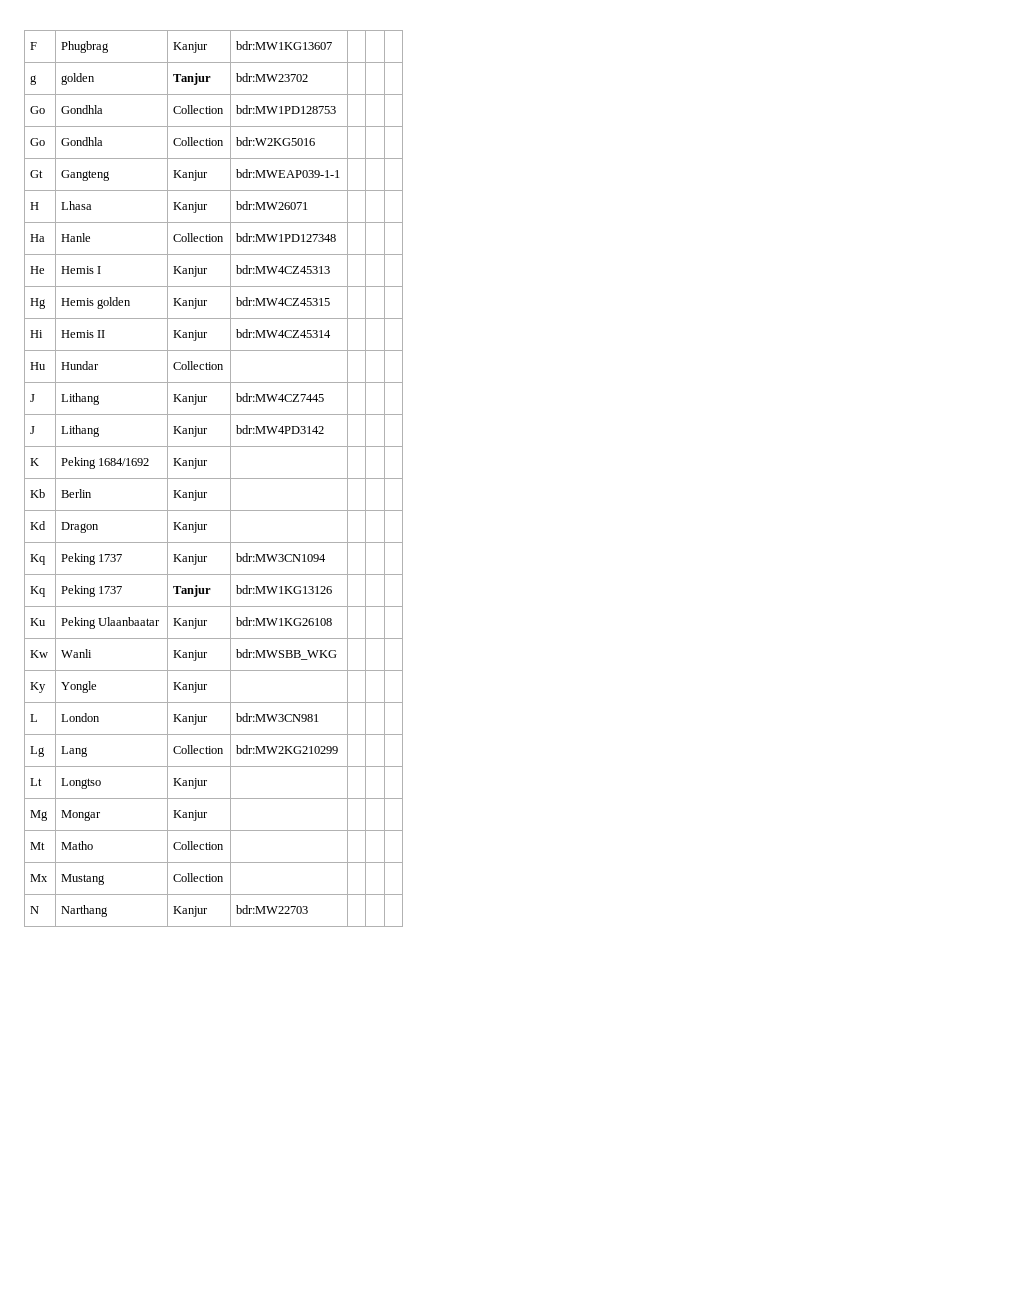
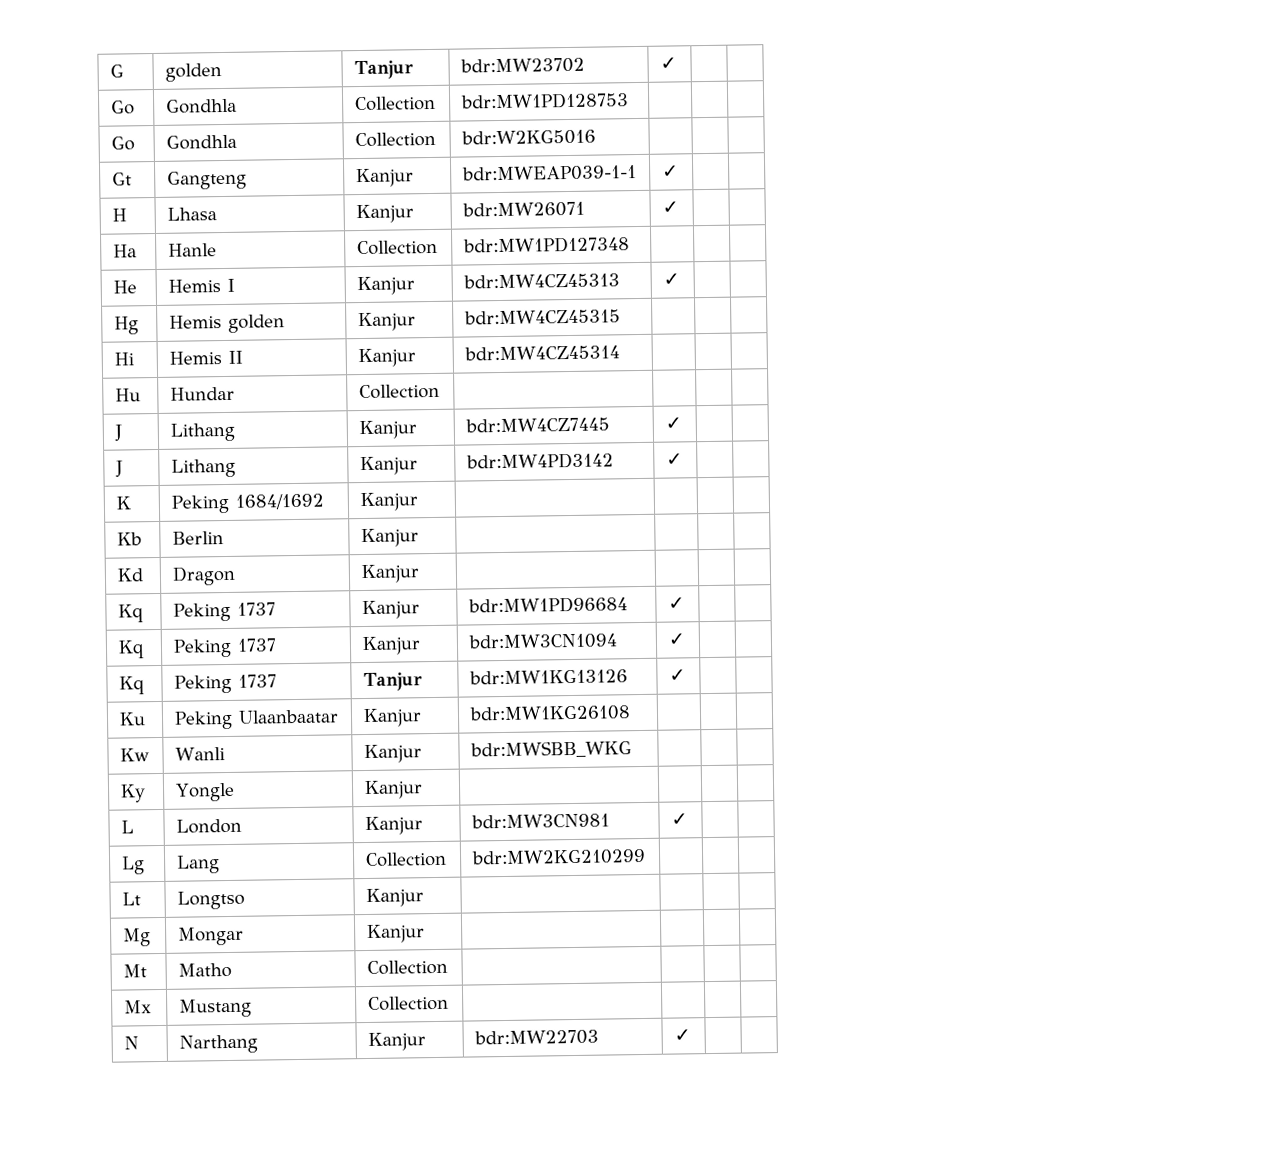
- F | Phugbrag | Kanjur | bdr:MW1KG13607 | | |
- g | golden | Tanjur | bdr:MW23702 | | |
+ G | golden | Tanjur | bdr:MW23702 | ✓ | |
- Gt | Gangteng | Kanjur | bdr:MWEAP039-1-1 | | |
+ Gt | Gangteng | Kanjur | bdr:MWEAP039-1-1 | ✓ | |
- H | Lhasa | Kanjur | bdr:MW26071 | | |
+ H | Lhasa | Kanjur | bdr:MW26071 | ✓ | |
- He | Hemis I | Kanjur | bdr:MW4CZ45313 | | |
+ He | Hemis I | Kanjur | bdr:MW4CZ45313 | ✓ | |
- J | Lithang | Kanjur | bdr:MW4CZ7445 | | |
+ J | Lithang | Kanjur | bdr:MW4CZ7445 | ✓ | |
- J | Lithang | Kanjur | bdr:MW4PD3142 | | |
+ J | Lithang | Kanjur | bdr:MW4PD3142 | ✓ | |
+ Kq | Peking 1737 | Kanjur | bdr:MW1PD96684 | ✓ | |
- Kq | Peking 1737 | Kanjur | bdr:MW3CN1094 | | |
+ Kq | Peking 1737 | Kanjur | bdr:MW3CN1094 | ✓ | |
- Kq | Peking 1737 | Tanjur | bdr:MW1KG13126 | | |
+ Kq | Peking 1737 | Tanjur | bdr:MW1KG13126 | ✓ | |
- L | London | Kanjur | bdr:MW3CN981 | | |
+ L | London | Kanjur | bdr:MW3CN981 | ✓ | |
- N | Narthang | Kanjur | bdr:MW22703 | | |
+ N | Narthang | Kanjur | bdr:MW22703 | ✓ | |

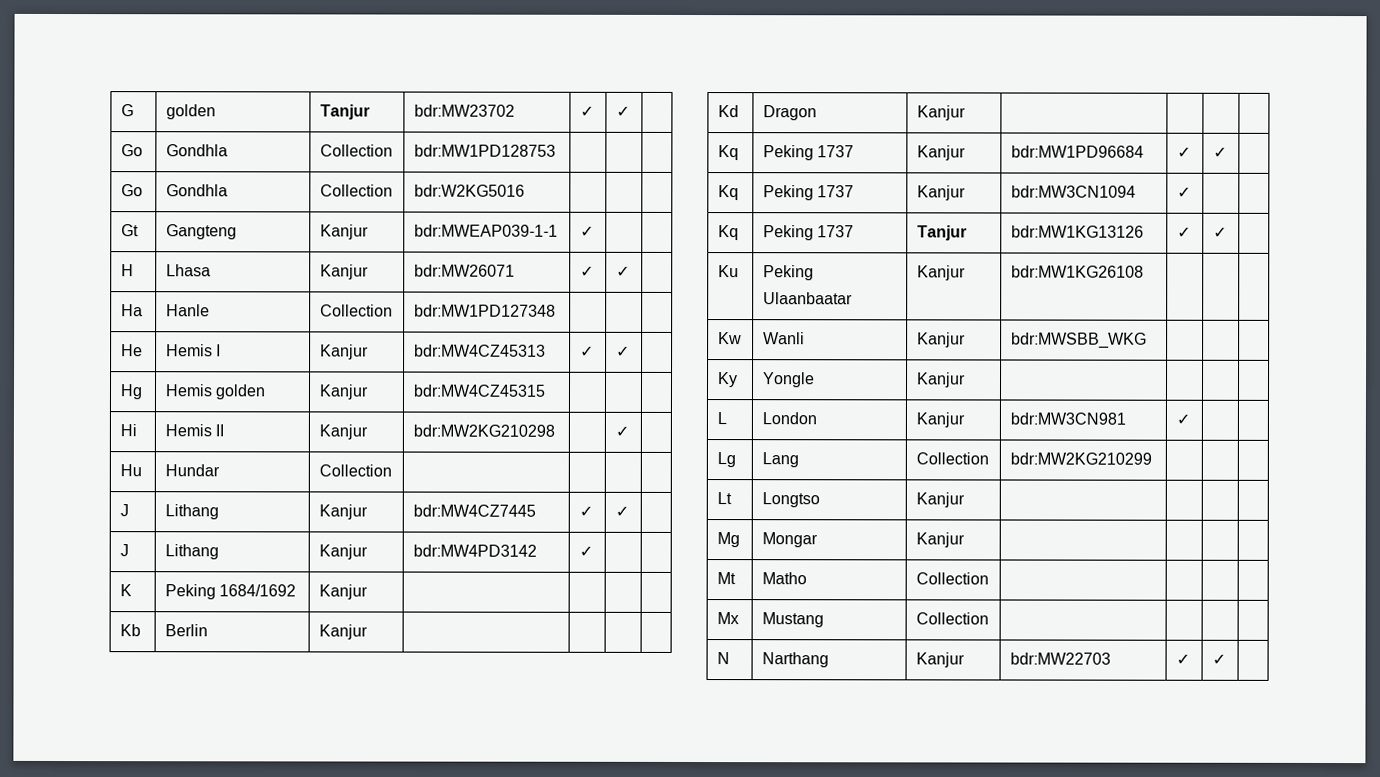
- G | golden | Tanjur | bdr:MW23702 | ✓ | |
+ G | golden | Tanjur | bdr:MW23702 | ✓ | ✓ |
- H | Lhasa | Kanjur | bdr:MW26071 | ✓ | |
+ H | Lhasa | Kanjur | bdr:MW26071 | ✓ | ✓ |
- He | Hemis I | Kanjur | bdr:MW4CZ45313 | ✓ | |
+ He | Hemis I | Kanjur | bdr:MW4CZ45313 | ✓ | ✓ |
- Hi | Hemis II | Kanjur | bdr:MW4CZ45314 | | |
+ Hi | Hemis II | Kanjur | bdr:MW2KG210298 | | ✓ |
- J | Lithang | Kanjur | bdr:MW4CZ7445 | ✓ | |
+ J | Lithang | Kanjur | bdr:MW4CZ7445 | ✓ | ✓ |
- Kq | Peking 1737 | Kanjur | bdr:MW1PD96684 | ✓ | |
+ Kq | Peking 1737 | Kanjur | bdr:MW1PD96684 | ✓ | ✓ |
- Kq | Peking 1737 | Tanjur | bdr:MW1KG13126 | ✓ | |
+ Kq | Peking 1737 | Tanjur | bdr:MW1KG13126 | ✓ | ✓ |
- N | Narthang | Kanjur | bdr:MW22703 | ✓ | |
+ N | Narthang | Kanjur | bdr:MW22703 | ✓ | ✓ |

